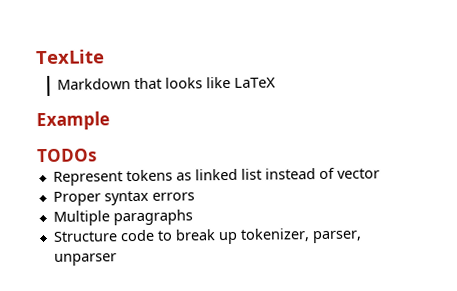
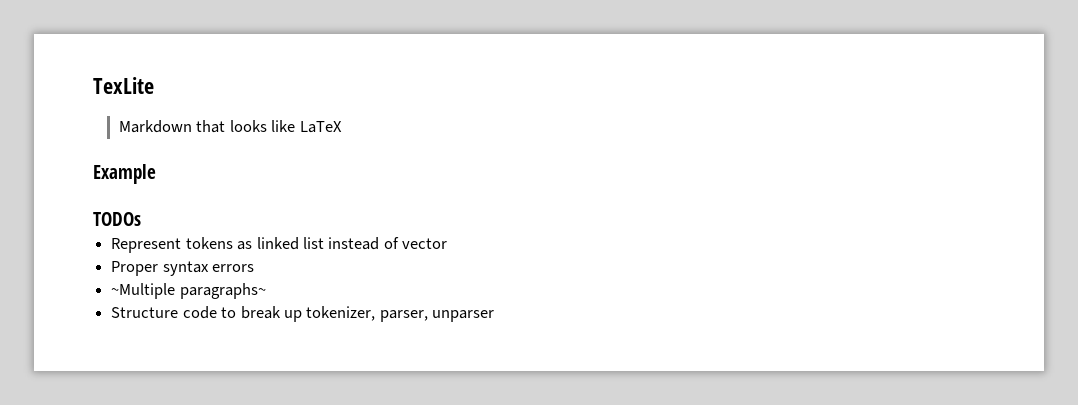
- Multiple paragraphs
+ ~Multiple paragraphs~

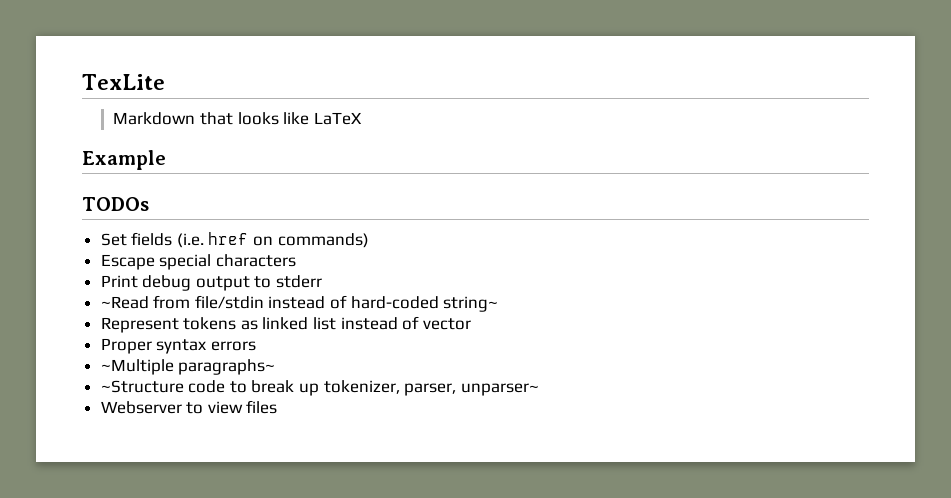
+ Set fields (i.e. href on commands)
+ Escape special characters
+ Print debug output to stderr
+ ~Read from file/stdin instead of hard-coded string~
- Structure code to break up tokenizer, parser, unparser
+ ~Structure code to break up tokenizer, parser, unparser~
+ Webserver to view files

